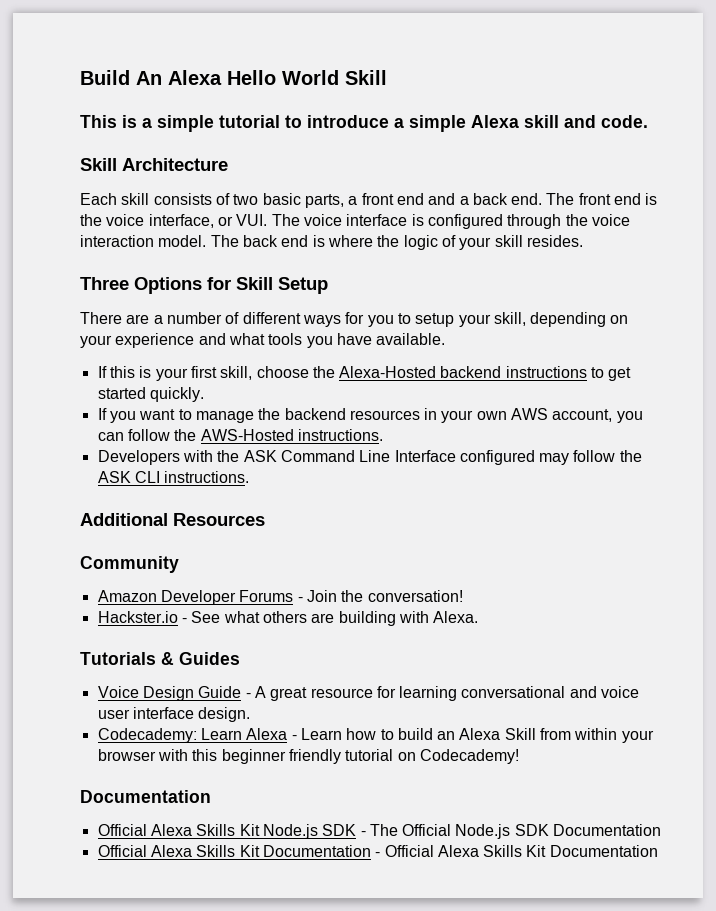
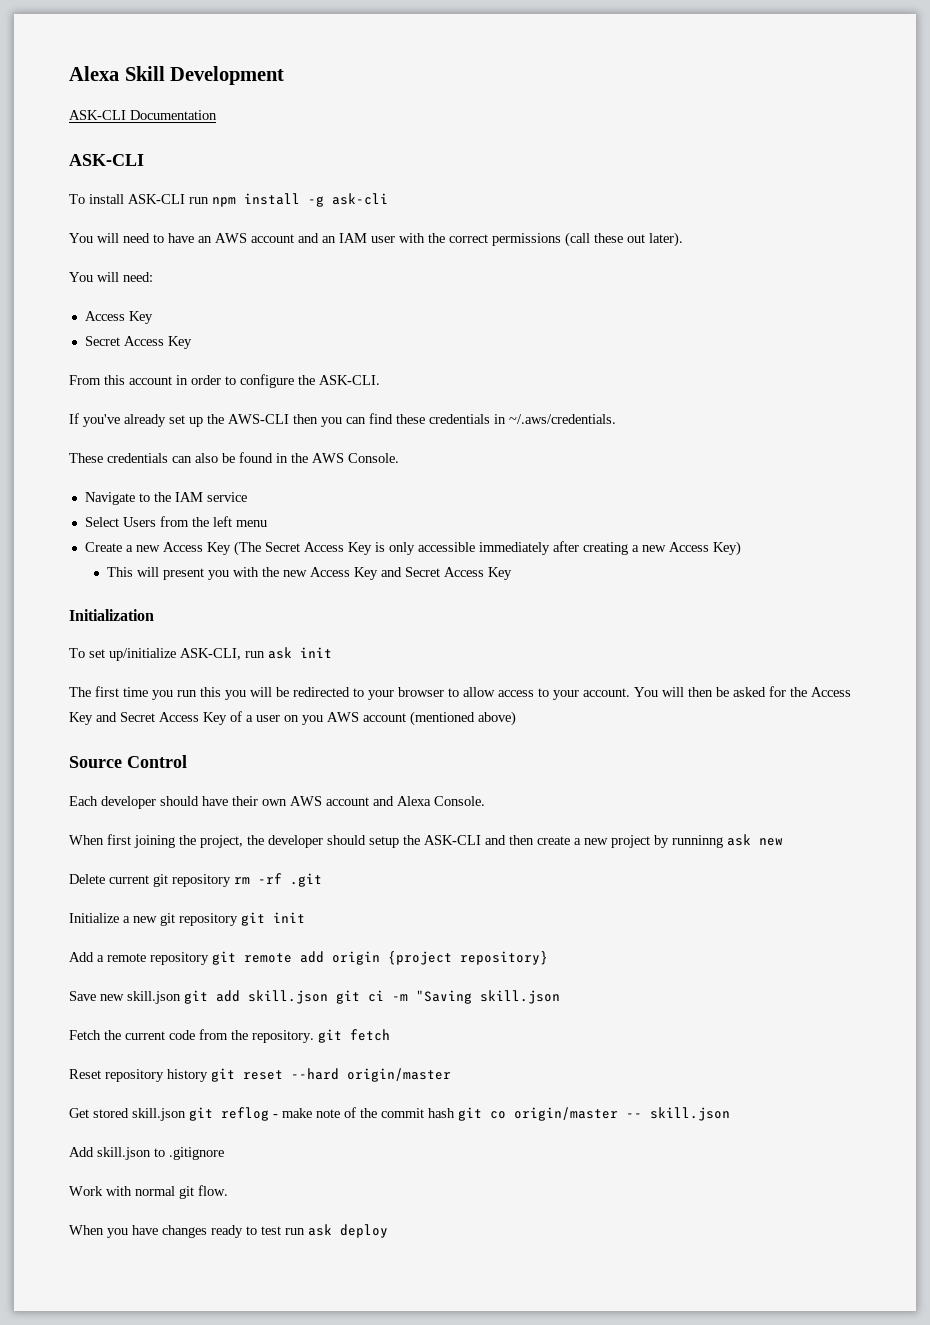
- Build An Alexa Hello World Skill
- This is a simple tutorial to introduce a simple Alexa skill and code.
- Skill Architecture
- Each skill consists of two basic parts, a front end and a back end. The front end is the voice interface, or VUI. The voice interface is configured through the voice interaction model. The back end is where the logic of your skill resides.
- Three Options for Skill Setup
- There are a number of different ways for you to setup your skill, depending on your experience and what tools you have available.
- If this is your first skill, choose the Alexa-Hosted backend instructions to get started quickly.
- If you want to manage the backend resources in your own AWS account, you can follow the AWS-Hosted instructions.
- Developers with the ASK Command Line Interface configured may follow the ASK CLI instructions.
- Additional Resources
- Community
- Amazon Developer Forums - Join the conversation!
- Hackster.io - See what others are building with Alexa.
- Tutorials & Guides
- Voice Design Guide - A great resource for learning conversational and voice user interface design.
- Codecademy: Learn Alexa - Learn how to build an Alexa Skill from within your browser with this beginner friendly tutorial on Codecademy!
- Documentation
- Official Alexa Skills Kit Node.js SDK - The Official Node.js SDK Documentation
- Official Alexa Skills Kit Documentation - Official Alexa Skills Kit Documentation
+ Alexa Skill Development
+ ASK-CLI Documentation
+ ASK-CLI
+ To install ASK-CLI run npm install -g ask-cli
+ You will need to have an AWS account and an IAM user with the correct permissions (call these out later).
+ You will need:
+ Access Key
+ Secret Access Key
+ From this account in order to configure the ASK-CLI.
+ If you've already set up the AWS-CLI then you can find these credentials in ~/.aws/credentials.
+ These credentials can also be found in the AWS Console.
+ Navigate to the IAM service
+ Select Users from the left menu
+ Create a new Access Key (The Secret Access Key is only accessible immediately after creating a new Access Key)
+ This will present you with the new Access Key and Secret Access Key
+ Initialization
+ To set up/initialize ASK-CLI, run ask init
+ The first time you run this you will be redirected to your browser to allow access to your account. You will then be asked for the Access Key and Secret Access Key of a user on you AWS account (mentioned above)
+ Source Control
+ Each developer should have their own AWS account and Alexa Console.
+ When first joining the project, the developer should setup the ASK-CLI and then create a new project by runninng ask new
+ Delete current git repository rm -rf .git
+ Initialize a new git repository git init
+ Add a remote repository git remote add origin {project repository}
+ Save new skill.json git add skill.json git ci -m "Saving skill.json
+ Fetch the current code from the repository. git fetch
+ Reset repository history git reset --hard origin/master
+ Get stored skill.json git reflog - make note of the commit hash git co origin/master -- skill.json
+ Add skill.json to .gitignore
+ Work with normal git flow.
+ When you have changes ready to test run ask deploy

